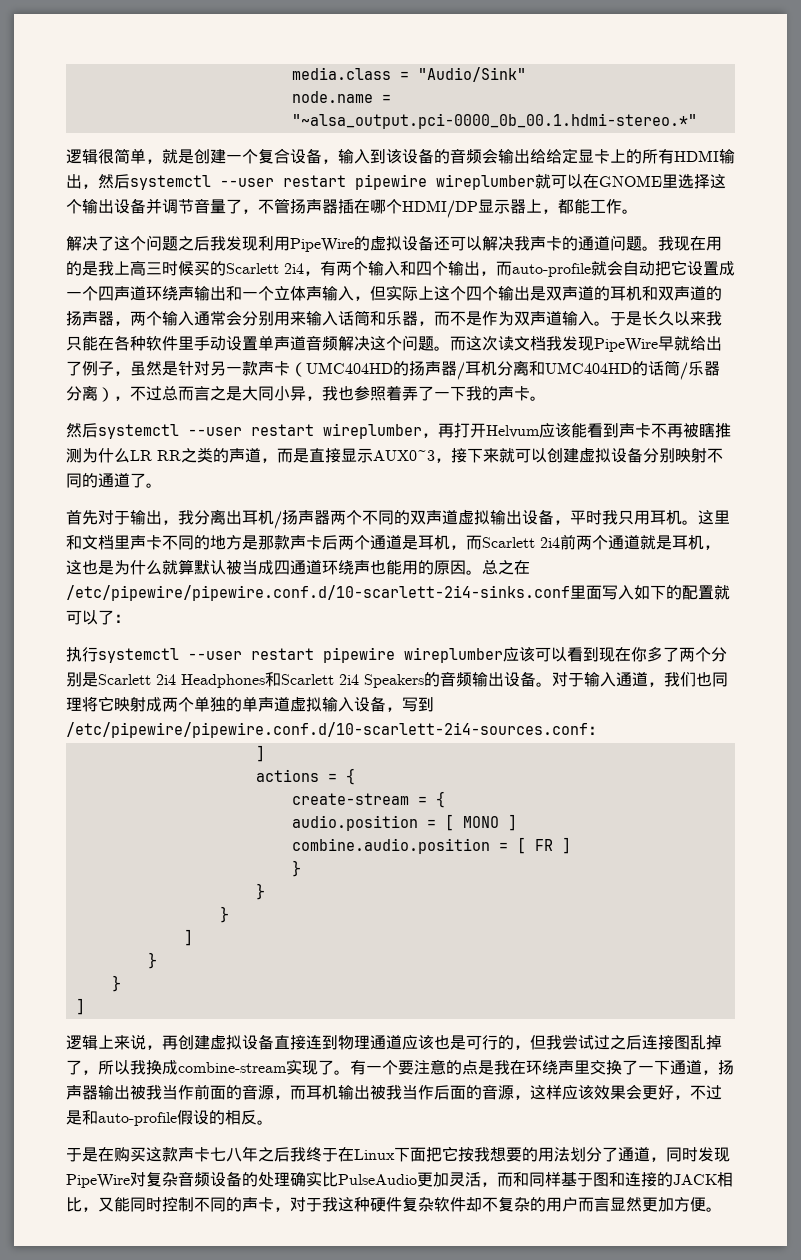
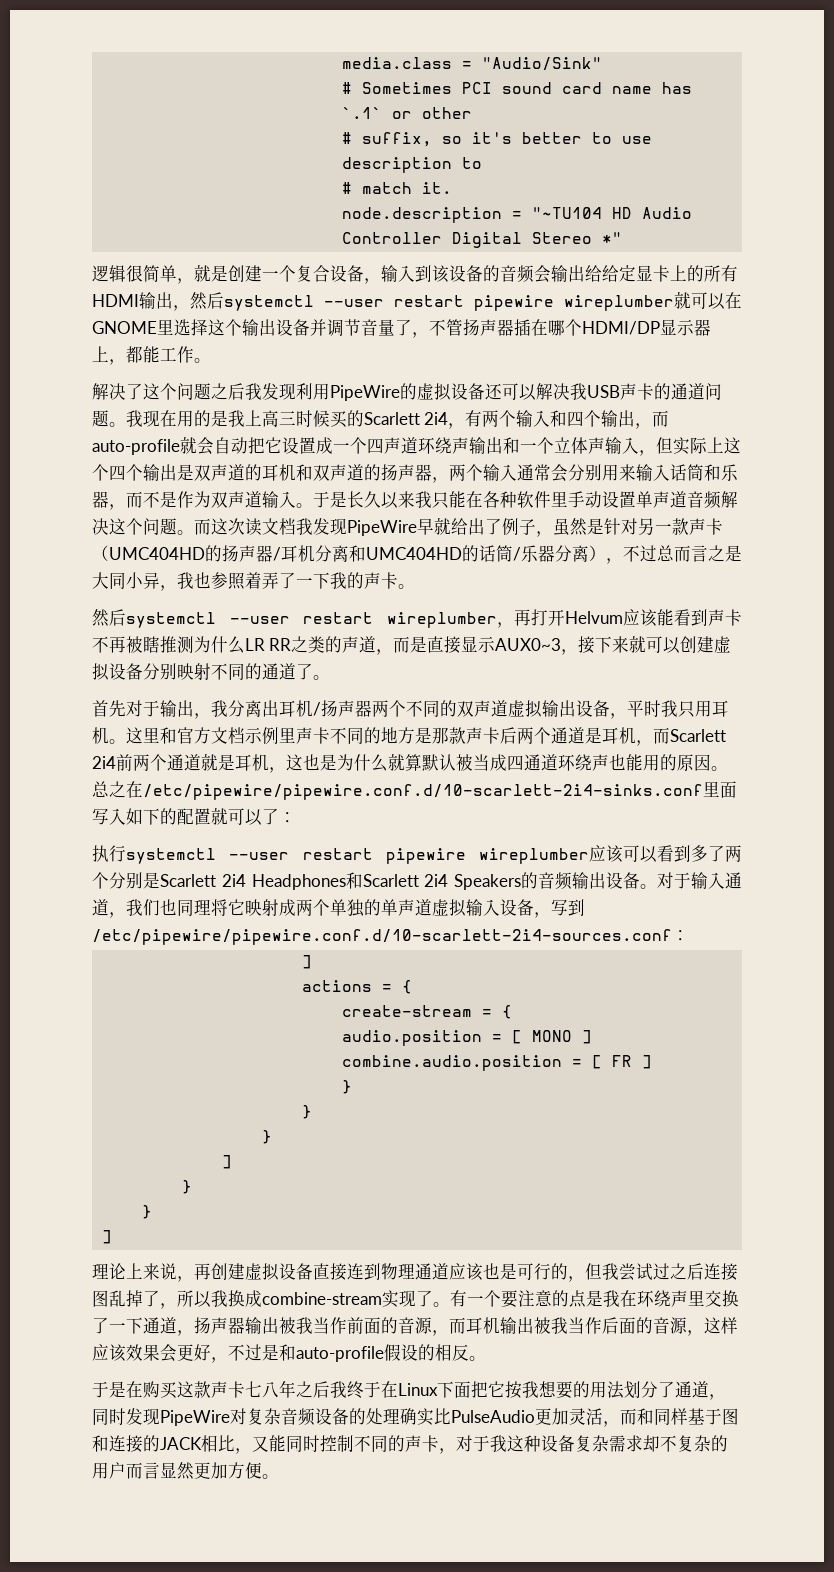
- node.name = "~alsa_output.pci-0000_0b_00.1.hdmi-stereo.*"
+ # Sometimes PCI sound card name has `.1` or other
+ # suffix, so it's better to use description to
+ # match it.
+ node.description = "~TU104 HD Audio Controller Digital Stereo *"
- 解决了这个问题之后我发现利用PipeWire的虚拟设备还可以解决我声卡的通道问题。
+ 解决了这个问题之后我发现利用PipeWire的虚拟设备还可以解决我USB声卡的通道问题。
- 这里和文档里声卡不同的地方是那款声卡后两个通道是耳机，而Scarlett 2i4前两个通道就是耳机，这也是为什么就算默认被当成四通道环绕声也能用的原因。
+ 这里和官方文档示例里声卡不同的地方是那款声卡后两个通道是耳机，而Scarlett 2i4前两个通道就是耳机，这也是为什么就算默认被当成四通道环绕声也能用的原因。
- 执行systemctl --user restart pipewire wireplumber应该可以看到现在你多了两个分别是Scarlett 2i4 Headphones和Scarlett 2i4 Speakers的音频输出设备。
+ 执行systemctl --user restart pipewire wireplumber应该可以看到多了两个分别是Scarlett 2i4 Headphones和Scarlett 2i4 Speakers的音频输出设备。
- 逻辑上来说，再创建虚拟设备直接连到物理通道应该也是可行的，但我尝试过之后连接图乱掉了，所以我换成combine-stream实现了。
+ 理论上来说，再创建虚拟设备直接连到物理通道应该也是可行的，但我尝试过之后连接图乱掉了，所以我换成combine-stream实现了。
- 于是在购买这款声卡七八年之后我终于在Linux下面把它按我想要的用法划分了通道，同时发现PipeWire对复杂音频设备的处理确实比PulseAudio更加灵活，而和同样基于图和连接的JACK相比，又能同时控制不同的声卡，对于我这种硬件复杂软件却不复杂的用户而言显然更加方便。
+ 于是在购买这款声卡七八年之后我终于在Linux下面把它按我想要的用法划分了通道，同时发现PipeWire对复杂音频设备的处理确实比PulseAudio更加灵活，而和同样基于图和连接的JACK相比，又能同时控制不同的声卡，对于我这种设备复杂需求却不复杂的用户而言显然更加方便。

